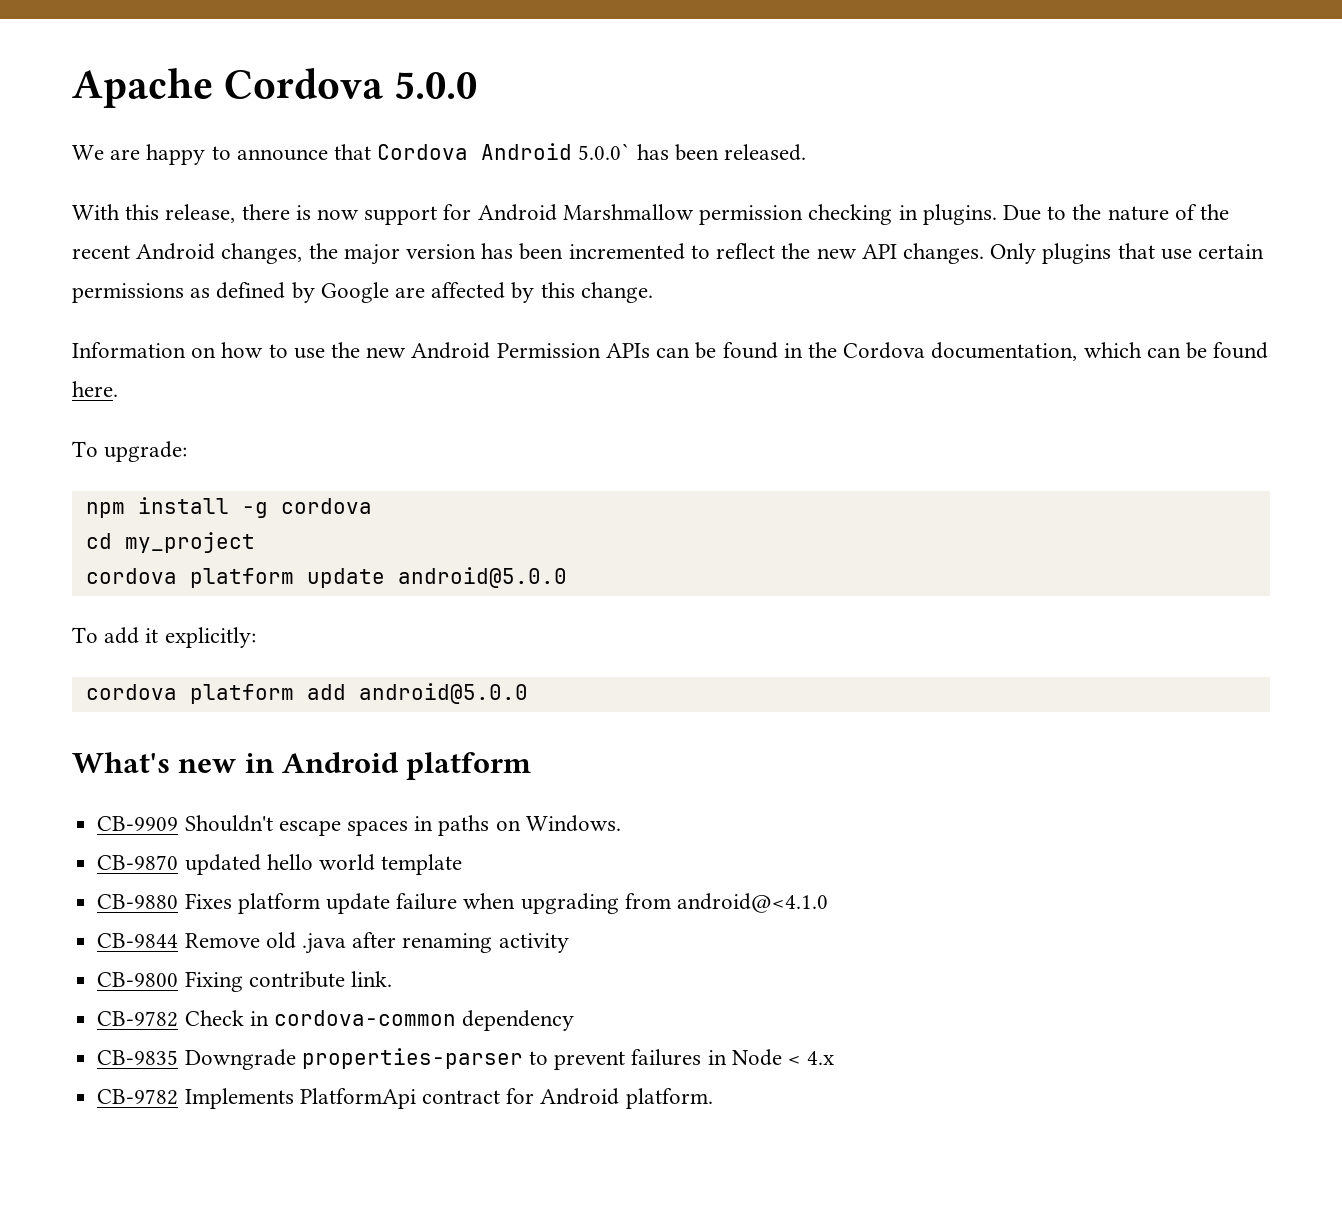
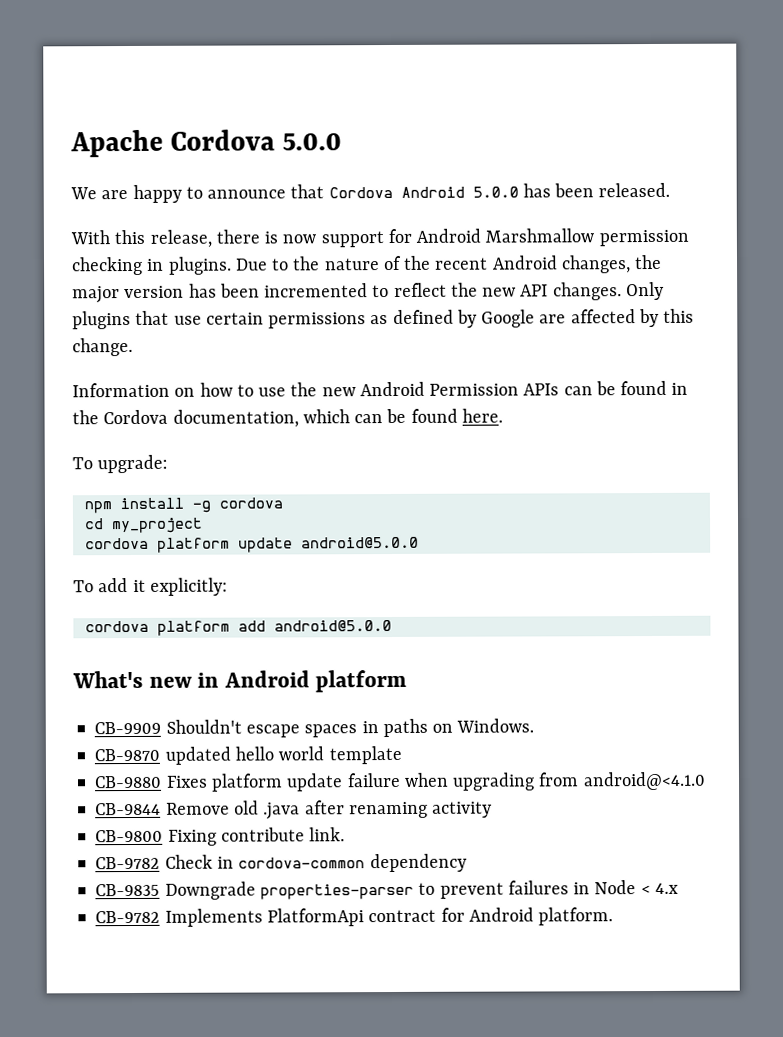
- We are happy to announce that Cordova Android 5.0.0` has been released.
+ We are happy to announce that Cordova Android 5.0.0 has been released.

